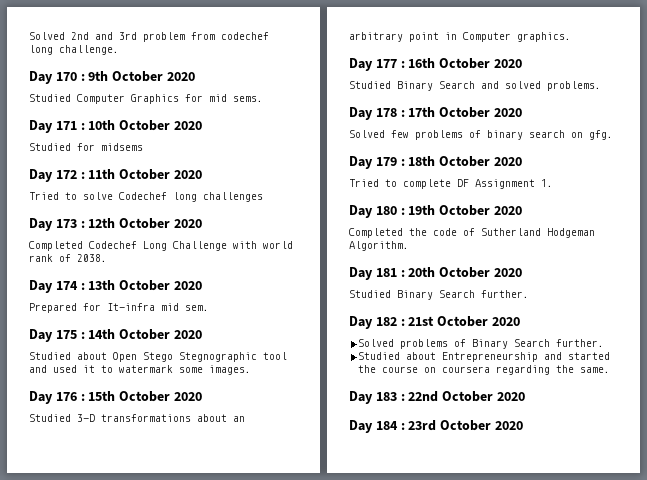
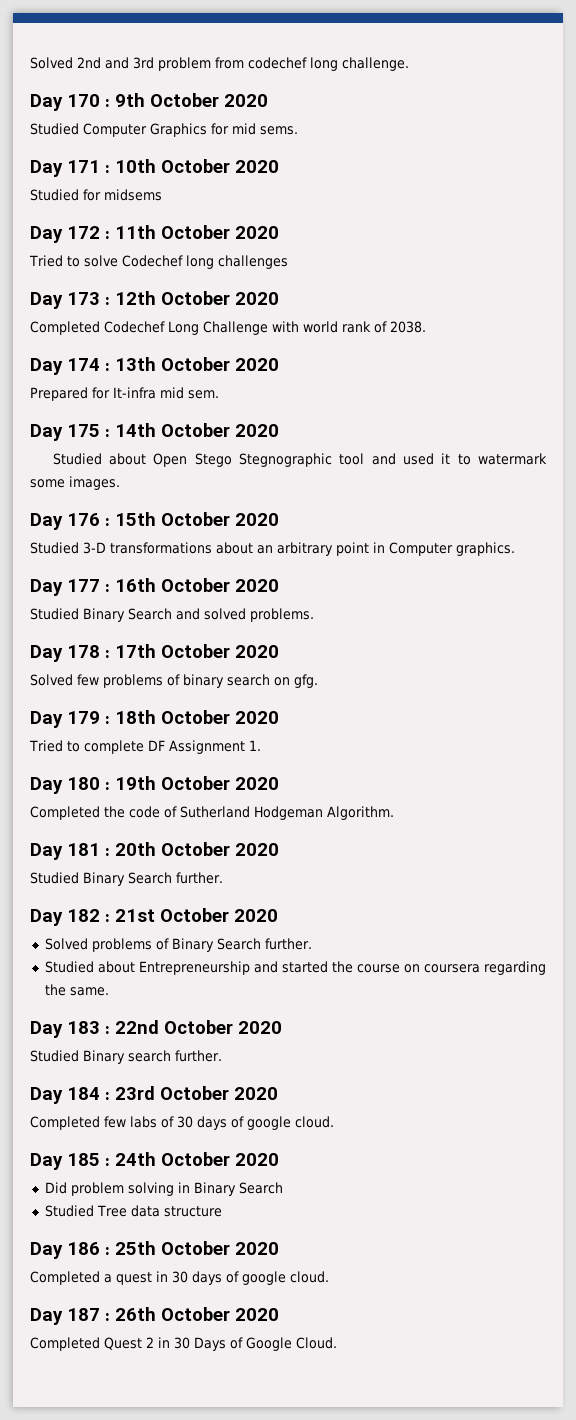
+ Studied Binary search further.
+ Completed few labs of 30 days of google cloud.
+ Day 185 : 24th October 2020
+ Did problem solving in Binary Search
+ Studied Tree data structure
+ Day 186 : 25th October 2020
+ Completed a quest in 30 days of google cloud.
+ Day 187 : 26th October 2020
+ Completed Quest 2 in 30 Days of Google Cloud.

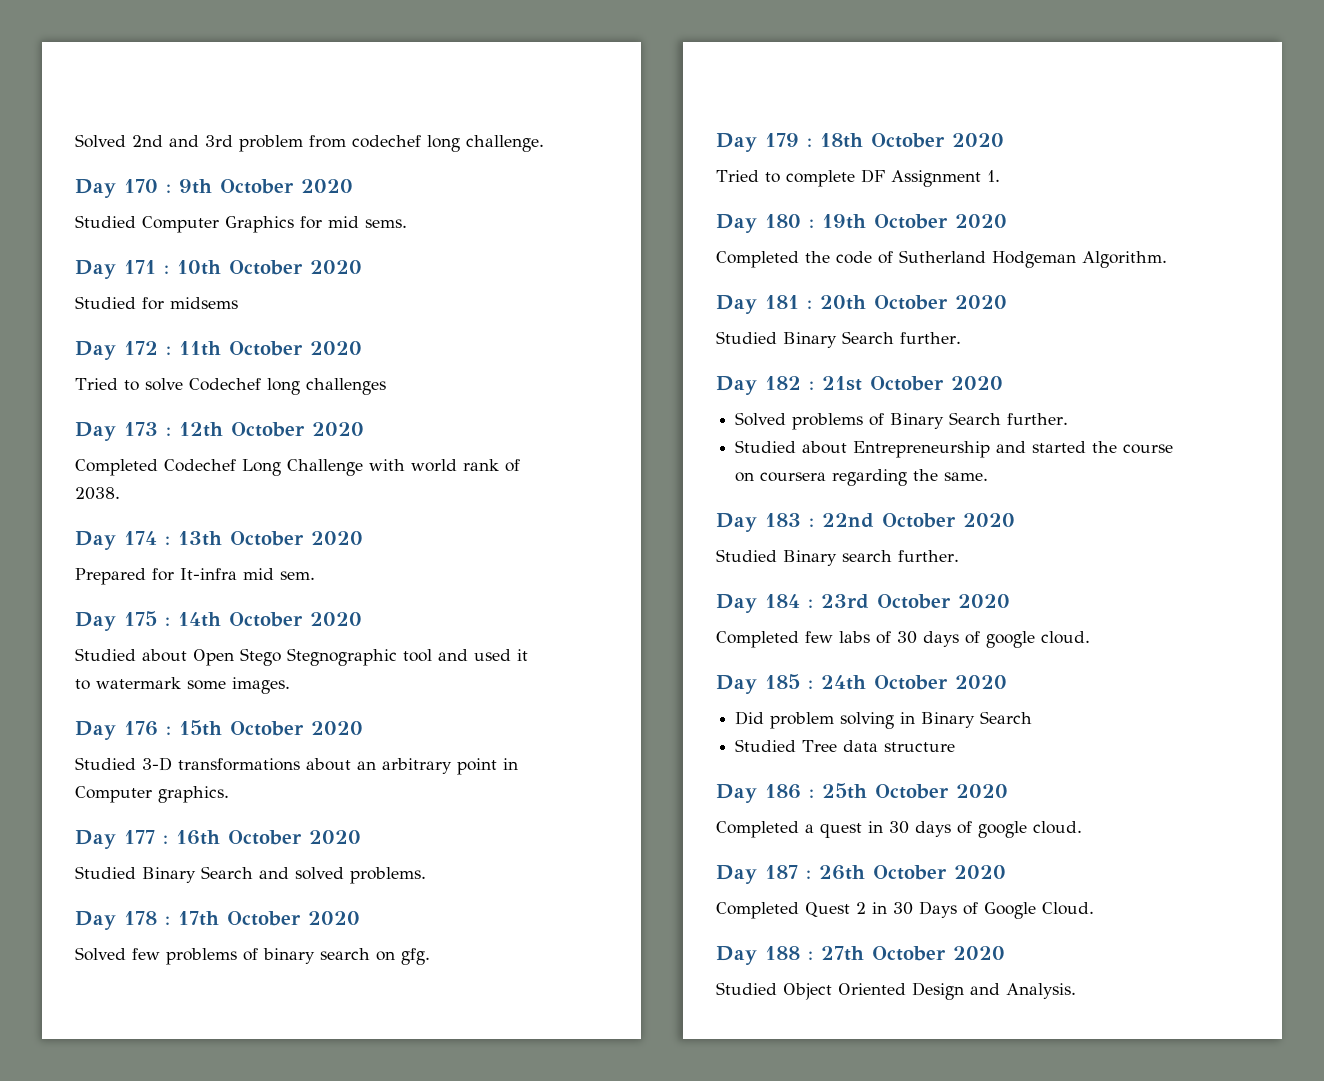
+ Day 188 : 27th October 2020
+ Studied Object Oriented Design and Analysis.

